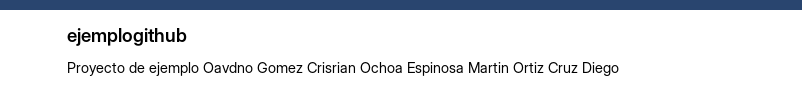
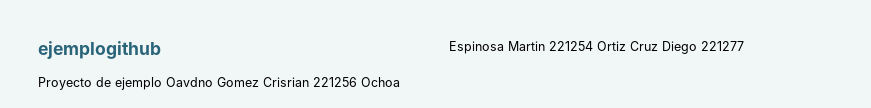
- Proyecto de ejemplo Oavdno Gomez Crisrian Ochoa Espinosa Martin Ortiz Cruz Diego
+ Proyecto de ejemplo Oavdno Gomez Crisrian 221256 Ochoa Espinosa Martin 221254 Ortiz Cruz Diego 221277

